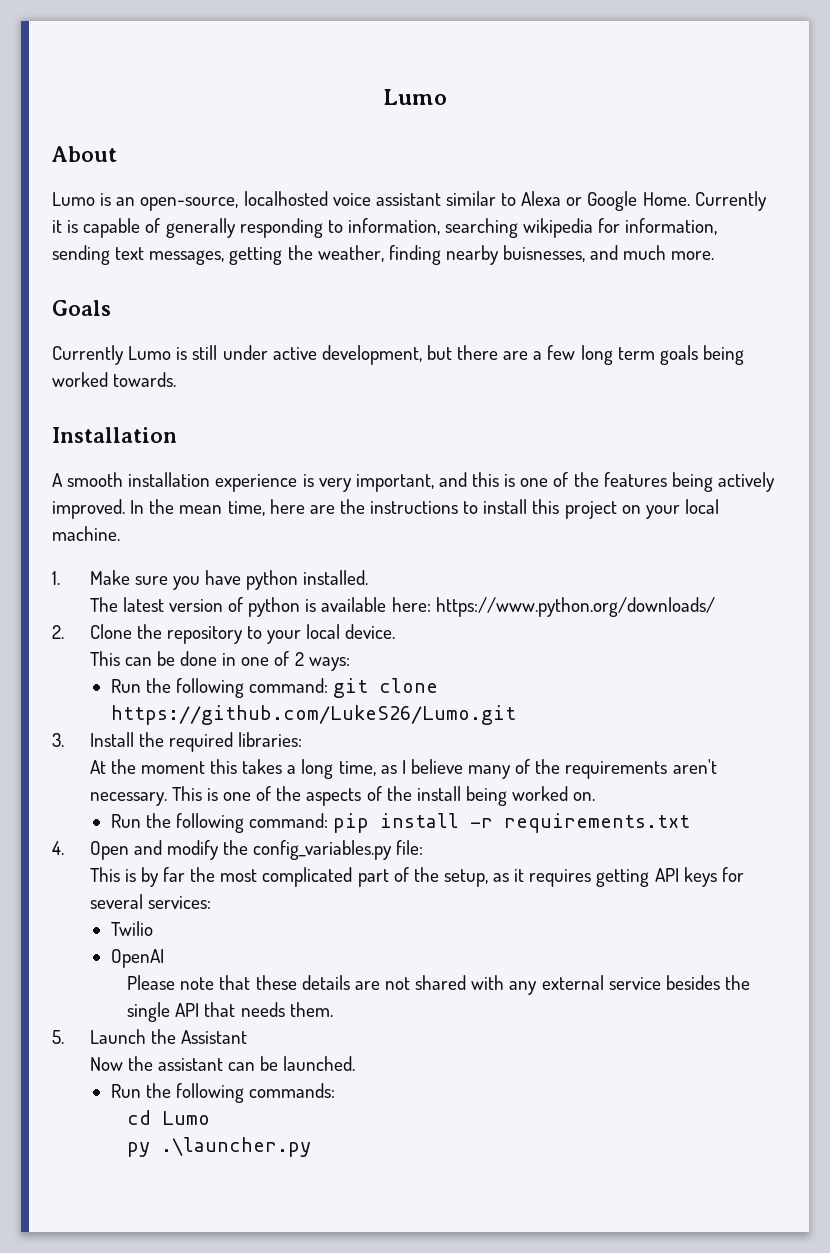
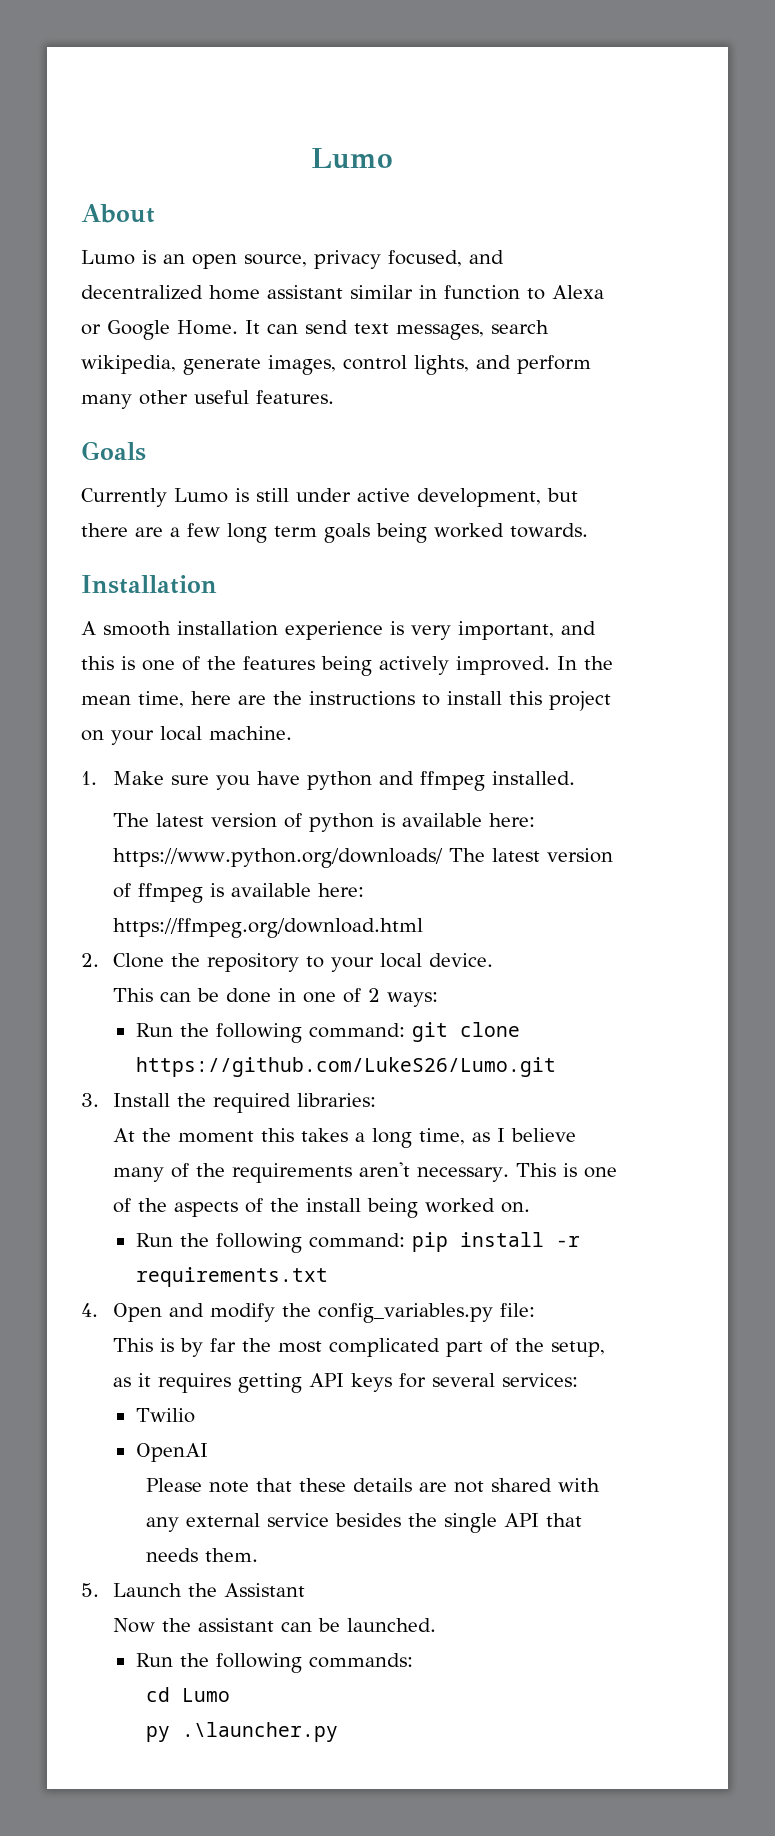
- Lumo is an open-source, localhosted voice assistant similar to Alexa or Google Home.
+ Lumo is an open source, privacy focused, and decentralized home assistant similar in function to Alexa or Google Home.
- Currently it is capable of generally responding to information, searching wikipedia for information, sending text messages, getting the weather, finding nearby buisnesses, and much more.
+ It can send text messages, search wikipedia, generate images, control lights, and perform many other useful features.
- 1. Make sure you have python installed.
+ 1. Make sure you have python and ffmpeg installed.
- The latest version of python is available here: https://www.python.org/downloads/
+ The latest version of python is available here: https://www.python.org/downloads/ The latest version of ffmpeg is available here: https://ffmpeg.org/download.html

